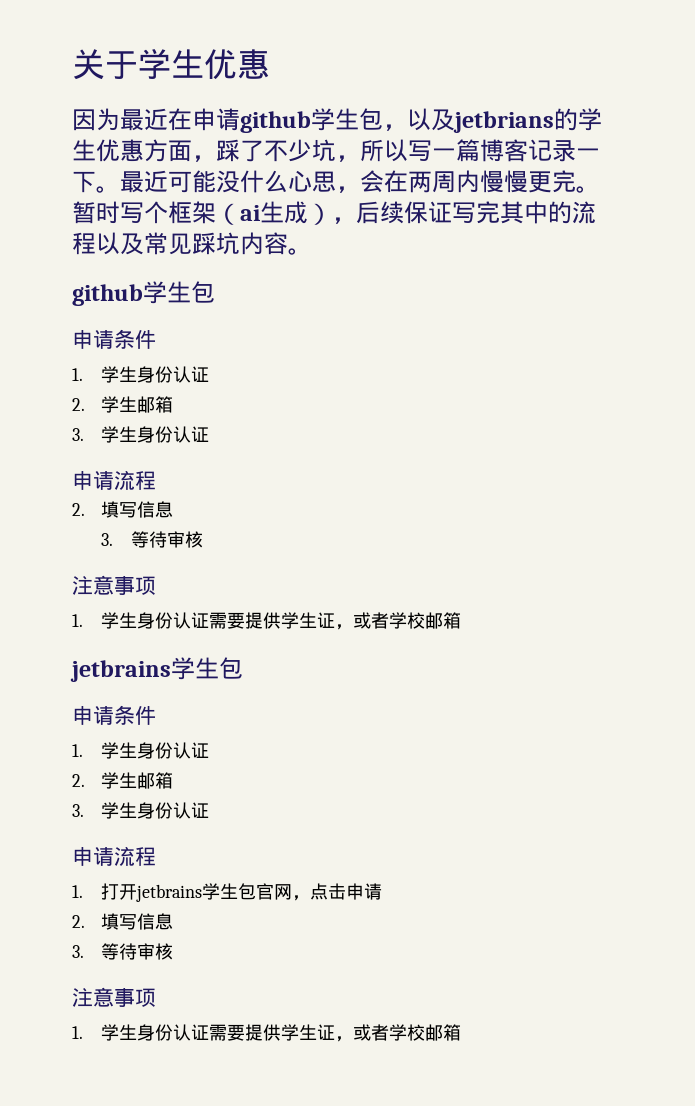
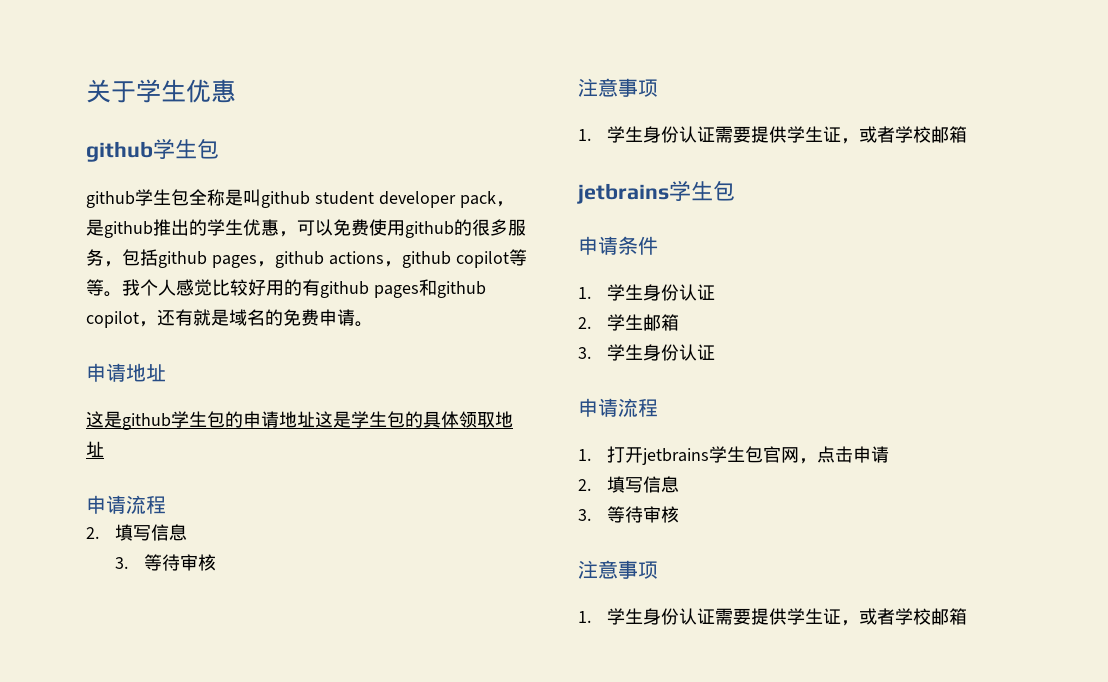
  关于学生优惠
- 因为最近在申请github学生包，以及jetbrians的学生优惠方面，踩了不少坑，所以写一篇博客记录一下。最近可能没什么心思，会在两周内慢慢更完。暂时写个框架（ai生成），后续保证写完其中的流程以及常见踩坑内容。
  github学生包
- 申请条件
- 1.学生身份认证
- 2.学生邮箱
- 3.学生身份认证
+ github学生包全称是叫github student developer pack，是github推出的学生优惠，可以免费使用github的很多服务，包括github pages，github actions，github copilot等等。我个人感觉比较好用的有github pages和github copilot，还有就是域名的免费申请。
+ 申请地址
+ 这是github学生包的申请地址这是学生包的具体领取地址

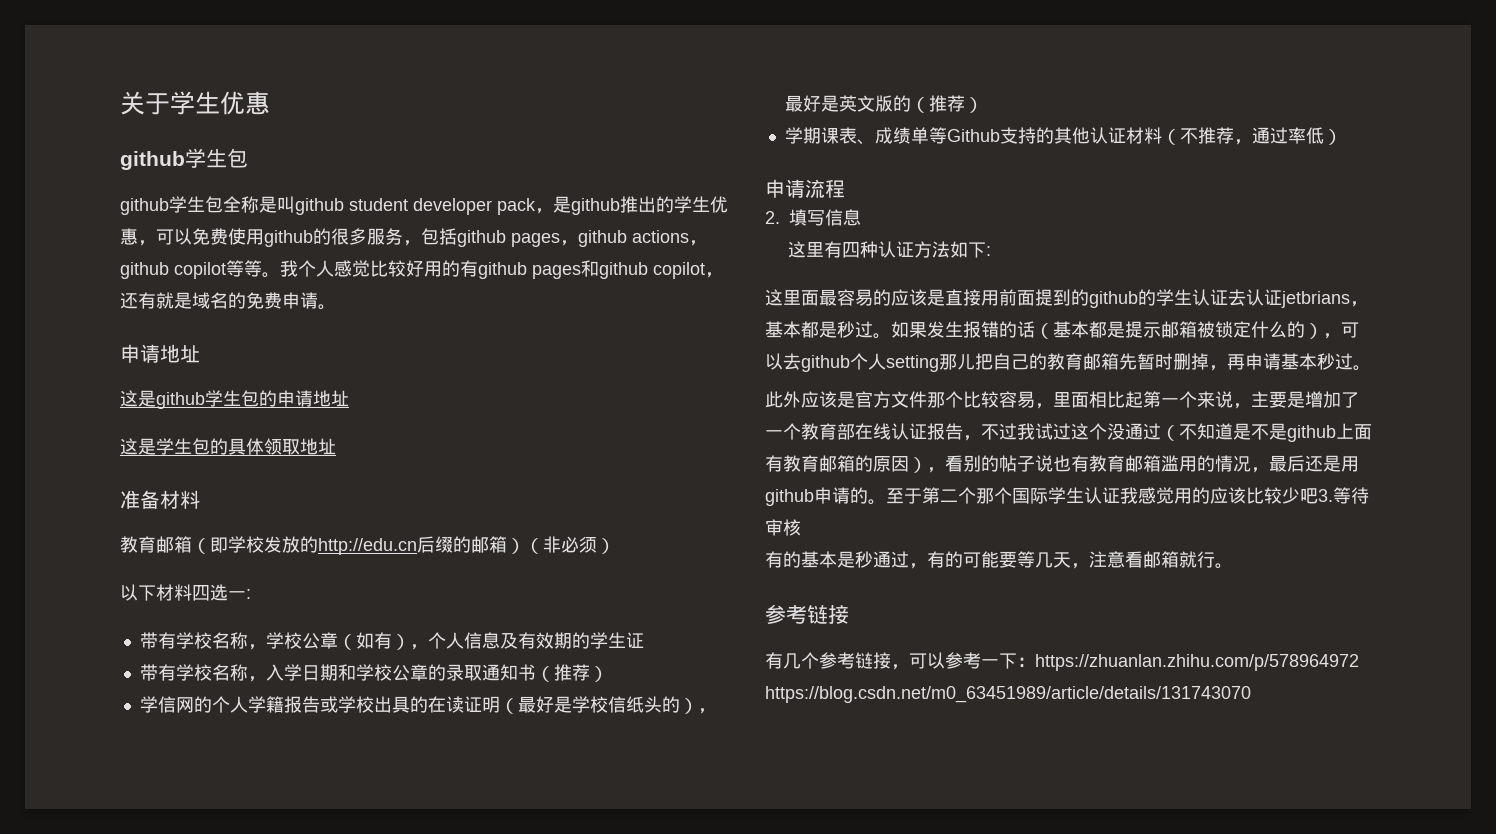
- 这是github学生包的申请地址这是学生包的具体领取地址
+ 这是github学生包的申请地址
+ 这是学生包的具体领取地址
+ 准备材料
+ 教育邮箱（即学校发放的http://edu.cn后缀的邮箱）（非必须）
+ 以下材料四选一:
+ 带有学校名称，学校公章（如有），个人信息及有效期的学生证
+ 带有学校名称，入学日期和学校公章的录取通知书（推荐）
+ 学信网的个人学籍报告或学校出具的在读证明（最好是学校信纸头的），最好是英文版的（推荐）
+ 学期课表、成绩单等Github支持的其他认证材料（不推荐，通过率低）
  申请流程
  2.填写信息
- 3.等待审核
- 注意事项
- 1.学生身份认证需要提供学生证，或者学校邮箱
- jetbrains学生包
- 申请条件
- 1.学生身份认证
- 2.学生邮箱
- 3.学生身份认证
- 申请流程
- 1.打开jetbrains学生包官网，点击申请
- 2.填写信息
- 3.等待审核
- 注意事项
- 1.学生身份认证需要提供学生证，或者学校邮箱
+ 这里有四种认证方法如下:
+ 这里面最容易的应该是直接用前面提到的github的学生认证去认证jetbrians，基本都是秒过。如果发生报错的话（基本都是提示邮箱被锁定什么的），可以去github个人setting那儿把自己的教育邮箱先暂时删掉，再申请基本秒过。
+ 此外应该是官方文件那个比较容易，里面相比起第一个来说，主要是增加了一个教育部在线认证报告，不过我试过这个没通过（不知道是不是github上面有教育邮箱的原因），看别的帖子说也有教育邮箱滥用的情况，最后还是用github申请的。至于第二个那个国际学生认证我感觉用的应该比较少吧3.等待审核
+ 有的基本是秒通过，有的可能要等几天，注意看邮箱就行。
+ 参考链接
+ 有几个参考链接，可以参考一下：https://zhuanlan.zhihu.com/p/578964972 https://blog.csdn.net/m0_63451989/article/details/131743070

